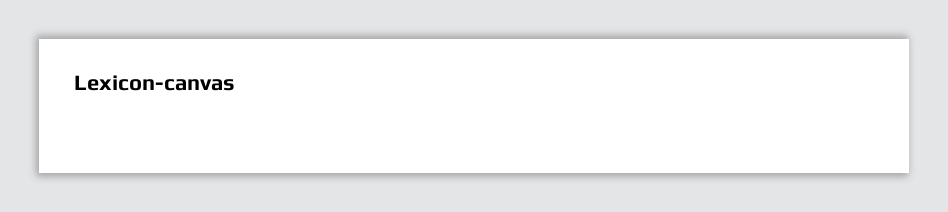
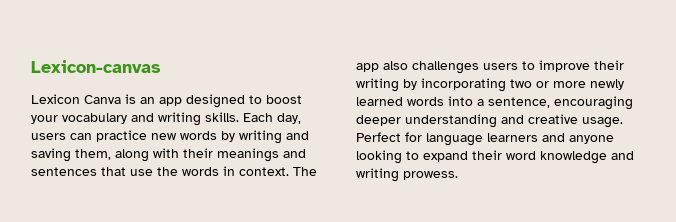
+ Lexicon Canva is an app designed to boost your vocabulary and writing skills. Each day, users can practice new words by writing and saving them, along with their meanings and sentences that use the words in context. The app also challenges users to improve their writing by incorporating two or more newly learned words into a sentence, encouraging deeper understanding and creative usage. Perfect for language learners and anyone looking to expand their word knowledge and writing prowess.

